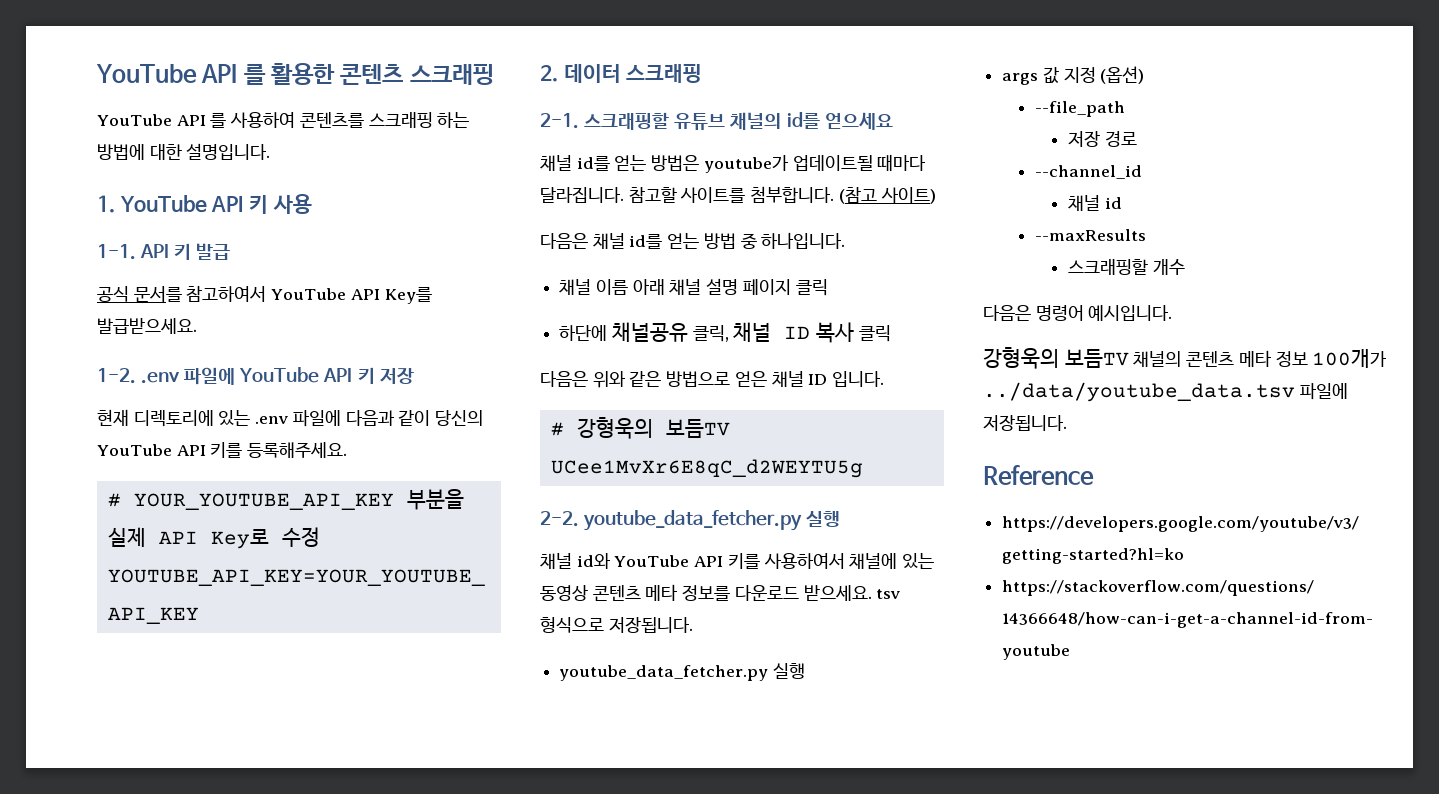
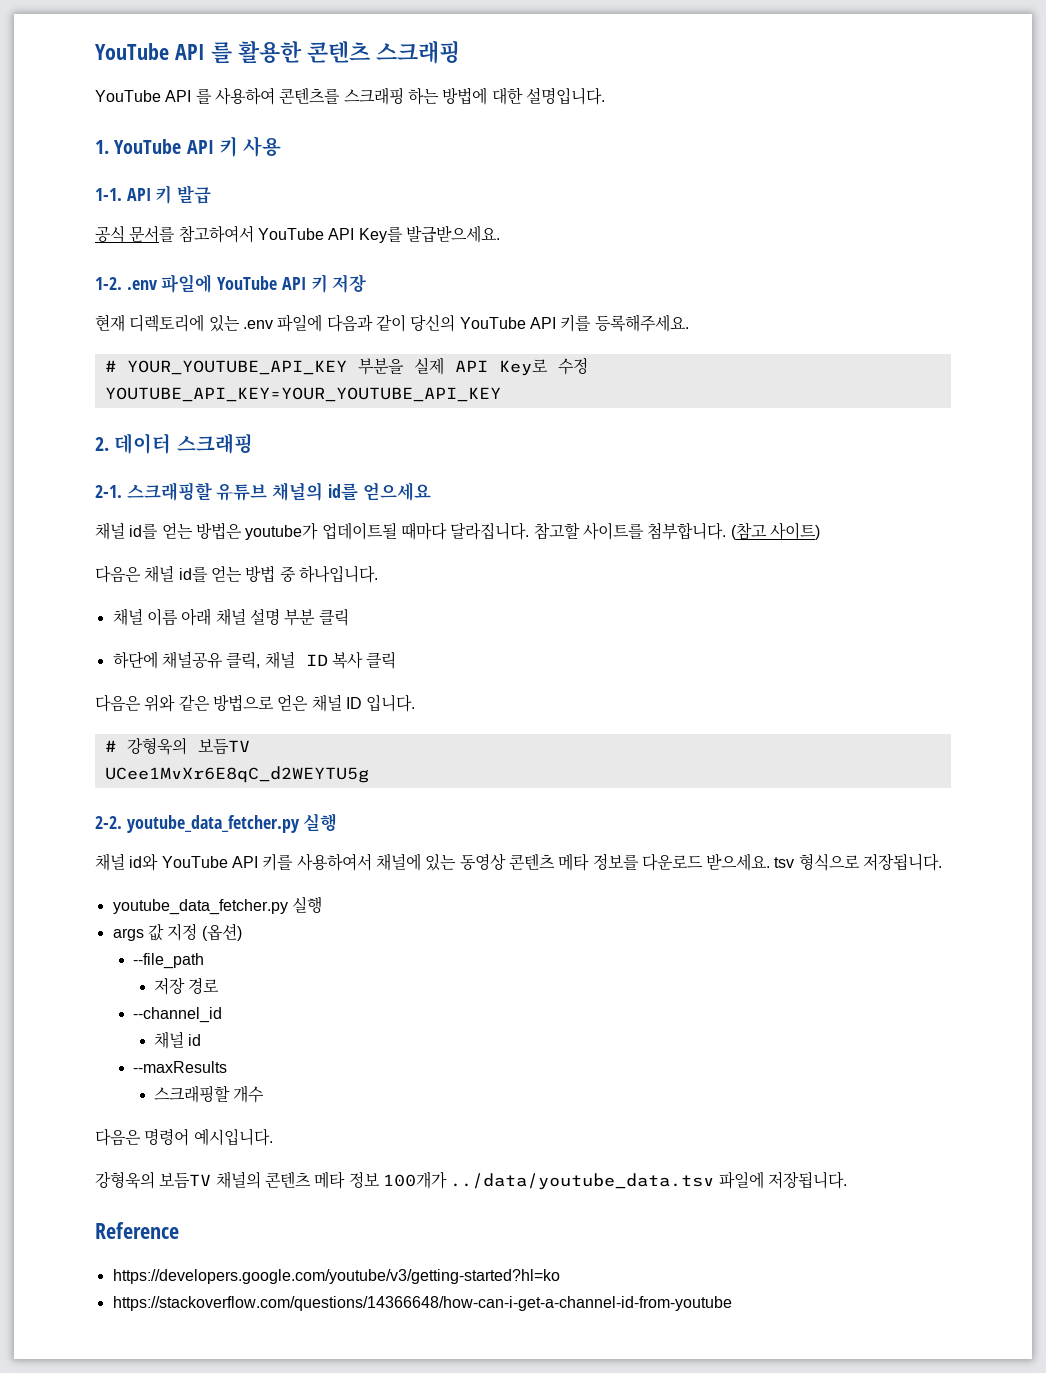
- 채널 이름 아래 채널 설명 페이지 클릭
+ 채널 이름 아래 채널 설명 부분 클릭

